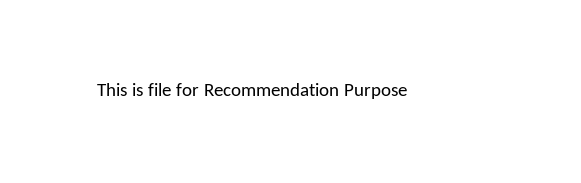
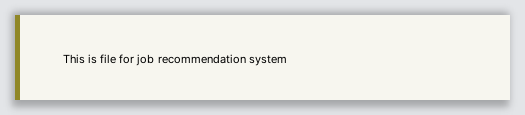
- This is file for Recommendation Purpose
+ This is file for job recommendation system

